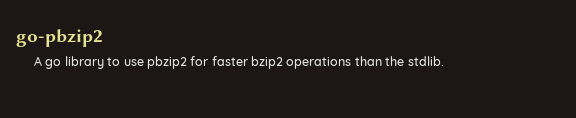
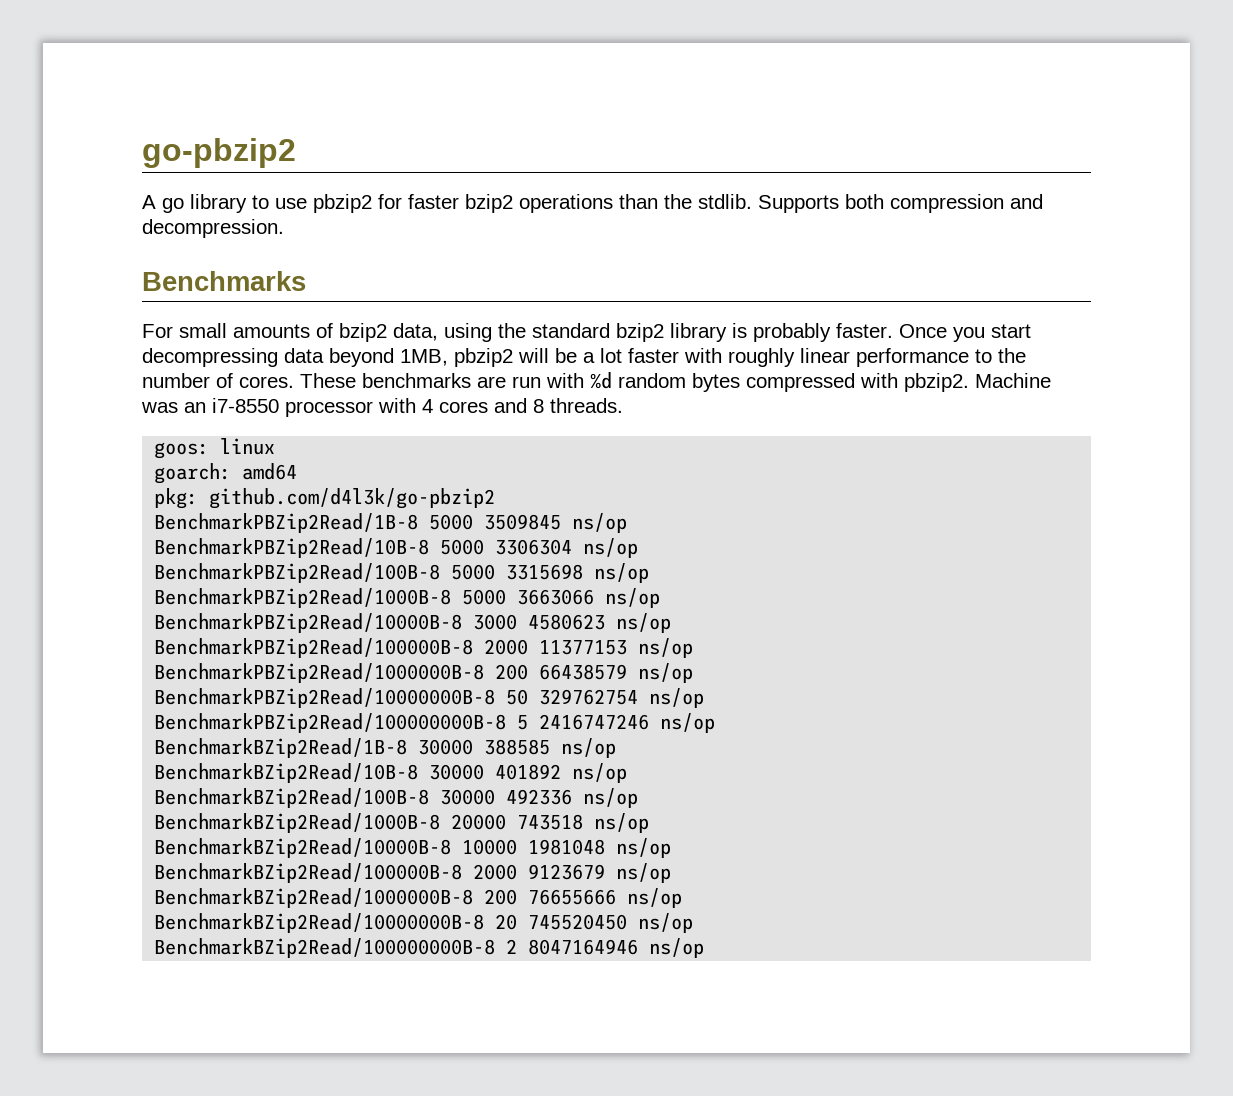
+ Supports both compression and decompression.
+ Benchmarks
+ For small amounts of bzip2 data, using the standard bzip2 library is probably faster. Once you start decompressing data beyond 1MB, pbzip2 will be a lot faster with roughly linear performance to the number of cores. These benchmarks are run with %d random bytes compressed with pbzip2. Machine was an i7-8550 processor with 4 cores and 8 threads.
+ goos: linux
+ goarch: amd64
+ pkg: github.com/d4l3k/go-pbzip2
+ BenchmarkPBZip2Read/1B-8 5000 3509845 ns/op
+ BenchmarkPBZip2Read/10B-8 5000 3306304 ns/op
+ BenchmarkPBZip2Read/100B-8 5000 3315698 ns/op
+ BenchmarkPBZip2Read/1000B-8 5000 3663066 ns/op
+ BenchmarkPBZip2Read/10000B-8 3000 4580623 ns/op
+ BenchmarkPBZip2Read/100000B-8 2000 11377153 ns/op
+ BenchmarkPBZip2Read/1000000B-8 200 66438579 ns/op
+ BenchmarkPBZip2Read/10000000B-8 50 329762754 ns/op
+ BenchmarkPBZip2Read/100000000B-8 5 2416747246 ns/op
+ BenchmarkBZip2Read/1B-8 30000 388585 ns/op
+ BenchmarkBZip2Read/10B-8 30000 401892 ns/op
+ BenchmarkBZip2Read/100B-8 30000 492336 ns/op
+ BenchmarkBZip2Read/1000B-8 20000 743518 ns/op
+ BenchmarkBZip2Read/10000B-8 10000 1981048 ns/op
+ BenchmarkBZip2Read/100000B-8 2000 9123679 ns/op
+ BenchmarkBZip2Read/1000000B-8 200 76655666 ns/op
+ BenchmarkBZip2Read/10000000B-8 20 745520450 ns/op
+ BenchmarkBZip2Read/100000000B-8 2 8047164946 ns/op

